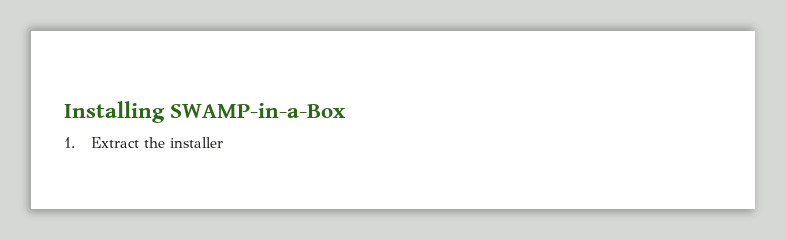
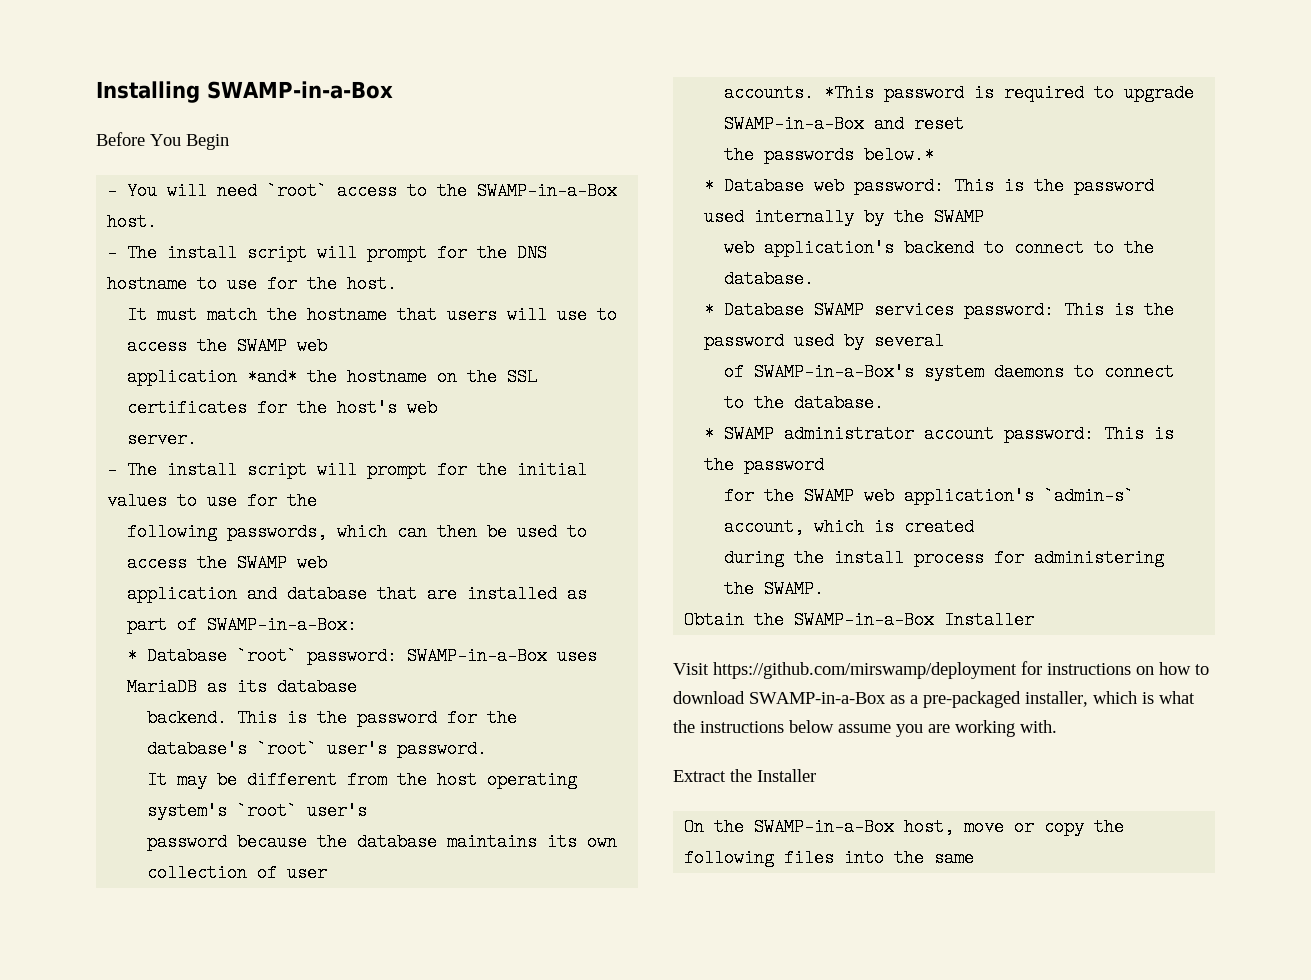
- 1. Extract the installer
+ Before You Begin
+ - You will need `root` access to the SWAMP-in-a-Box host.
+ - The install script will prompt for the DNS hostname to use for the host.
+ It must match the hostname that users will use to access the SWAMP web
+ application *and* the hostname on the SSL certificates for the host's web
+ server.
+ - The install script will prompt for the initial values to use for the
+ following passwords, which can then be used to access the SWAMP web
+ application and database that are installed as part of SWAMP-in-a-Box:
+ * Database `root` password: SWAMP-in-a-Box uses MariaDB as its database
+ backend. This is the password for the database's `root` user's password.
+ It may be different from the host operating system's `root` user's
+ password because the database maintains its own collection of user
+ accounts. *This password is required to upgrade SWAMP-in-a-Box and reset
+ the passwords below.*
+ * Database web password: This is the password used internally by the SWAMP
+ web application's backend to connect to the database.
+ * Database SWAMP services password: This is the password used by several
+ of SWAMP-in-a-Box's system daemons to connect to the database.
+ * SWAMP administrator account password: This is the password
+ for the SWAMP web application's `admin-s` account, which is created
+ during the install process for administering the SWAMP.
+ Obtain the SWAMP-in-a-Box Installer
+ Visit https://github.com/mirswamp/deployment for instructions on how to download SWAMP-in-a-Box as a pre-packaged installer, which is what the instructions below assume you are working with.
+ Extract the Installer
+ On the SWAMP-in-a-Box host, move or copy the following files into the same

